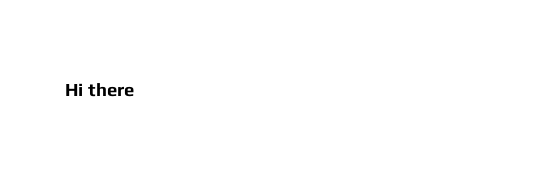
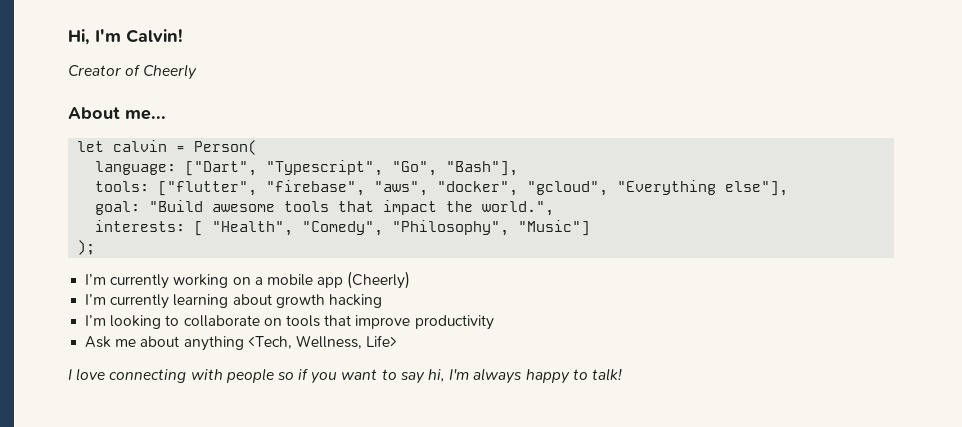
- Hi there
+ Hi, I'm Calvin!
+ Creator of Cheerly
+ About me...
+ let calvin = Person(
+ language: ["Dart", "Typescript", "Go", "Bash"],
+ tools: ["flutter", "firebase", "aws", "docker", "gcloud", "Everything else"],
+ goal: "Build awesome tools that impact the world.",
+ interests: [ "Health", "Comedy", "Philosophy", "Music"]
+ );
+ I’m currently working on a mobile app (Cheerly)
+ I’m currently learning about growth hacking
+ I’m looking to collaborate on tools that improve productivity
+ Ask me about anything <Tech, Wellness, Life>
+ I love connecting with people so if you want to say hi, I'm always happy to talk!

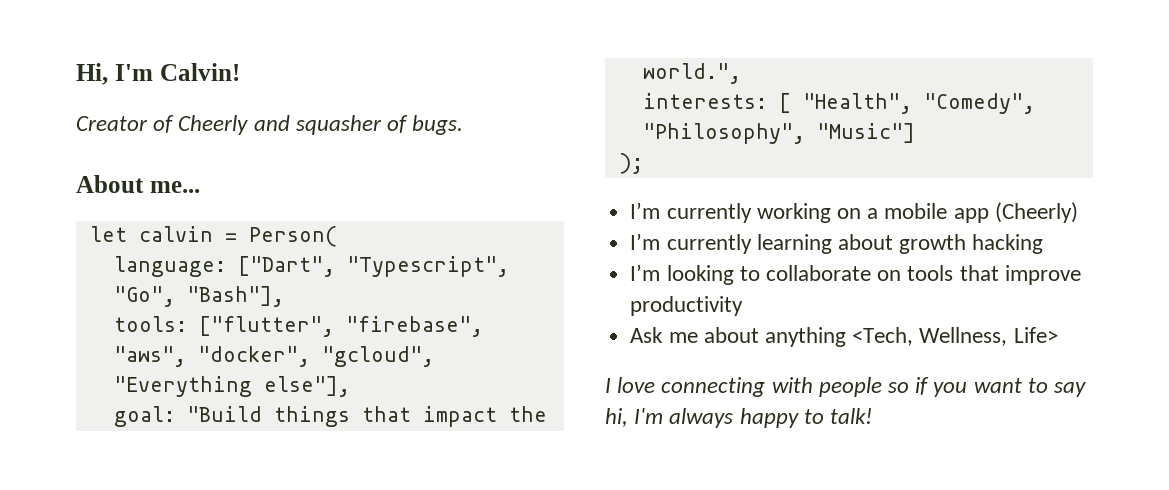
- Creator of Cheerly
+ Creator of Cheerly and squasher of bugs.
- goal: "Build awesome tools that impact the world.",
+ goal: "Build things that impact the world.",

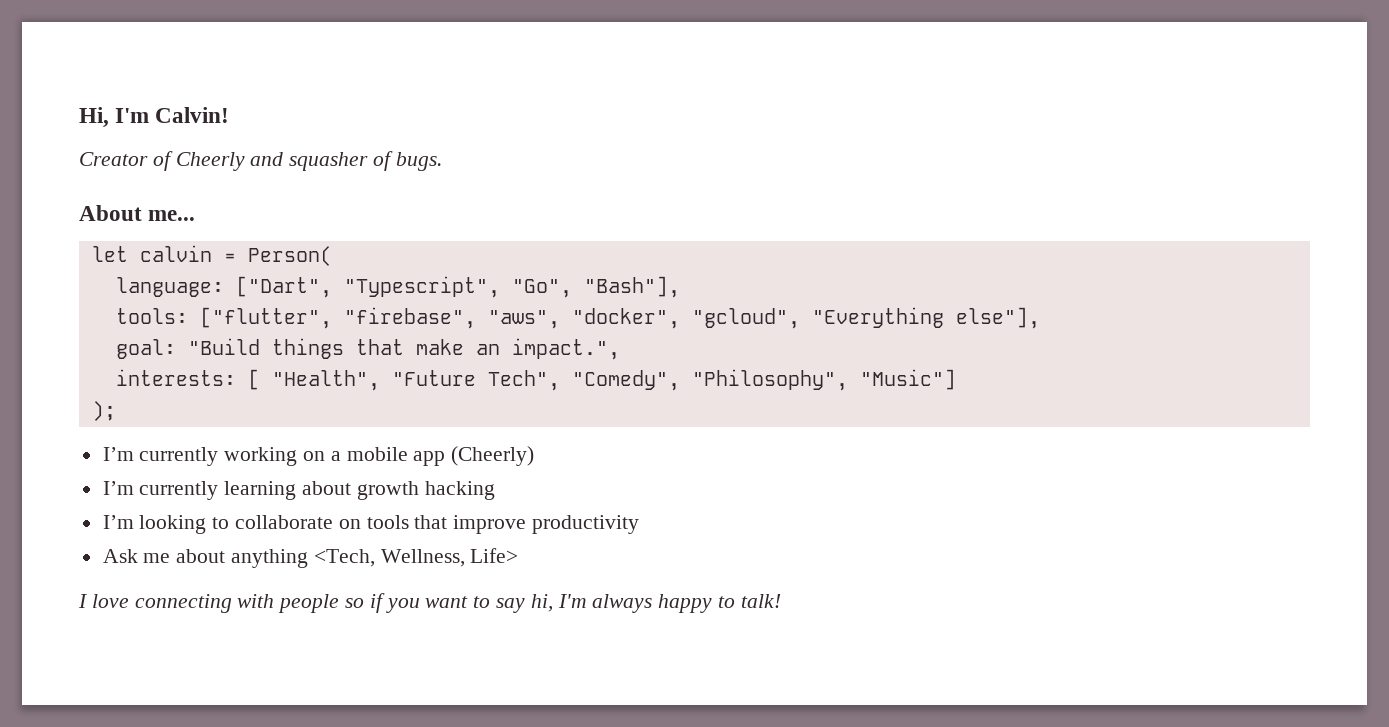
- goal: "Build things that impact the world.",
+ goal: "Build things that make an impact.",
- interests: [ "Health", "Comedy", "Philosophy", "Music"]
+ interests: [ "Health", "Future Tech", "Comedy", "Philosophy", "Music"]

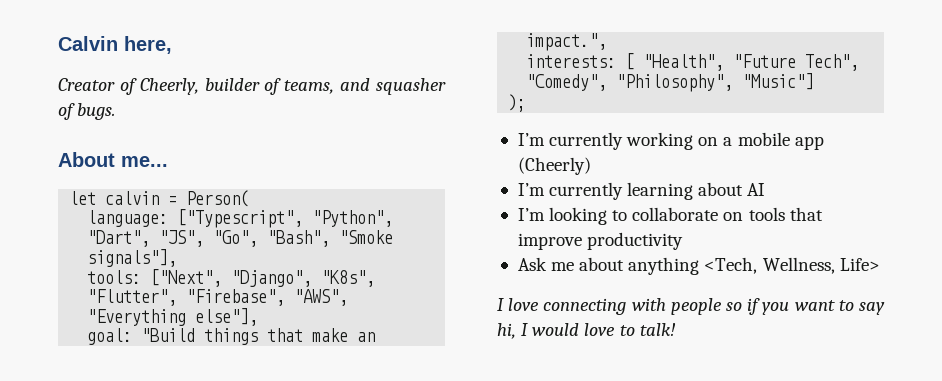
- Hi, I'm Calvin!
+ Calvin here,
- Creator of Cheerly and squasher of bugs.
+ Creator of Cheerly, builder of teams, and squasher of bugs.
- language: ["Dart", "Typescript", "Go", "Bash"],
- tools: ["flutter", "firebase", "aws", "docker", "gcloud", "Everything else"],
+ language: ["Typescript", "Python", "Dart", "JS", "Go", "Bash", "Smoke signals"],
+ tools: ["Next", "Django", "K8s", "Flutter", "Firebase", "AWS", "Everything else"],
- I’m currently learning about growth hacking
+ I’m currently learning about AI
- I love connecting with people so if you want to say hi, I'm always happy to talk!
+ I love connecting with people so if you want to say hi, I would love to talk!

